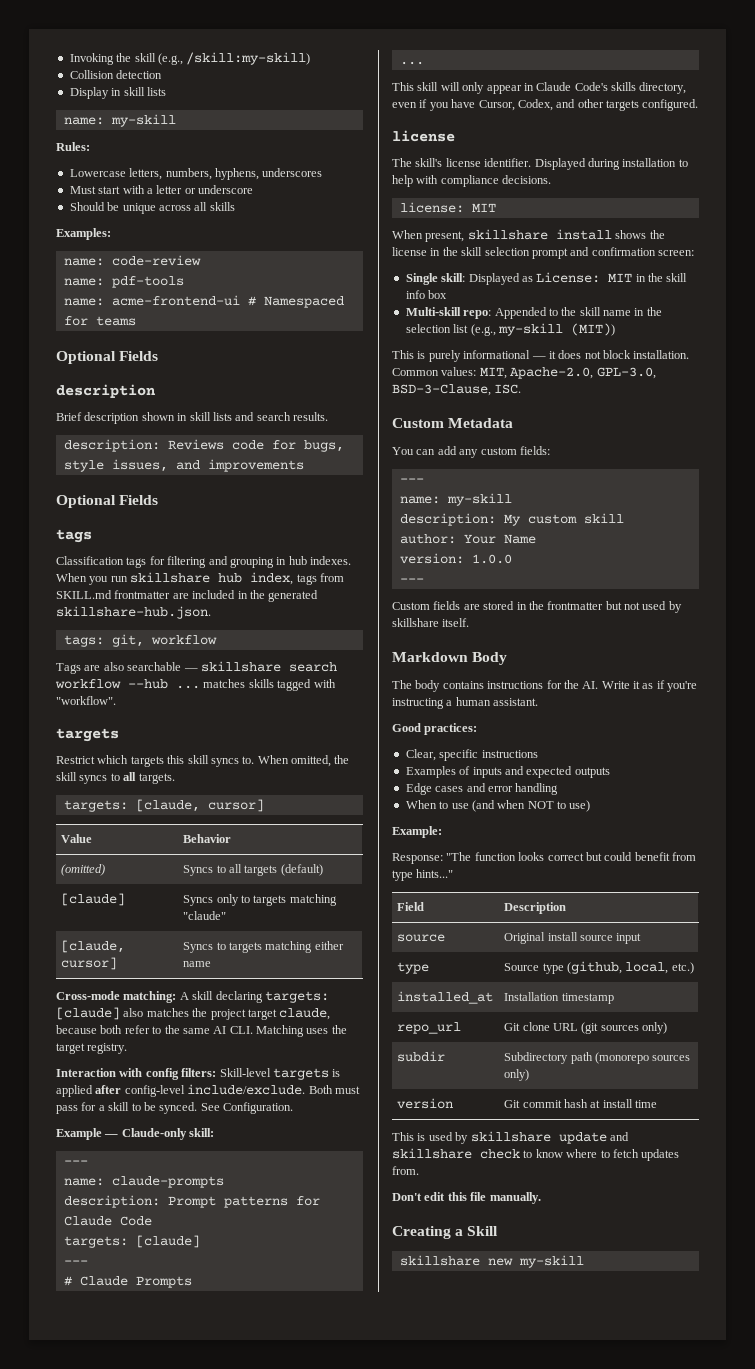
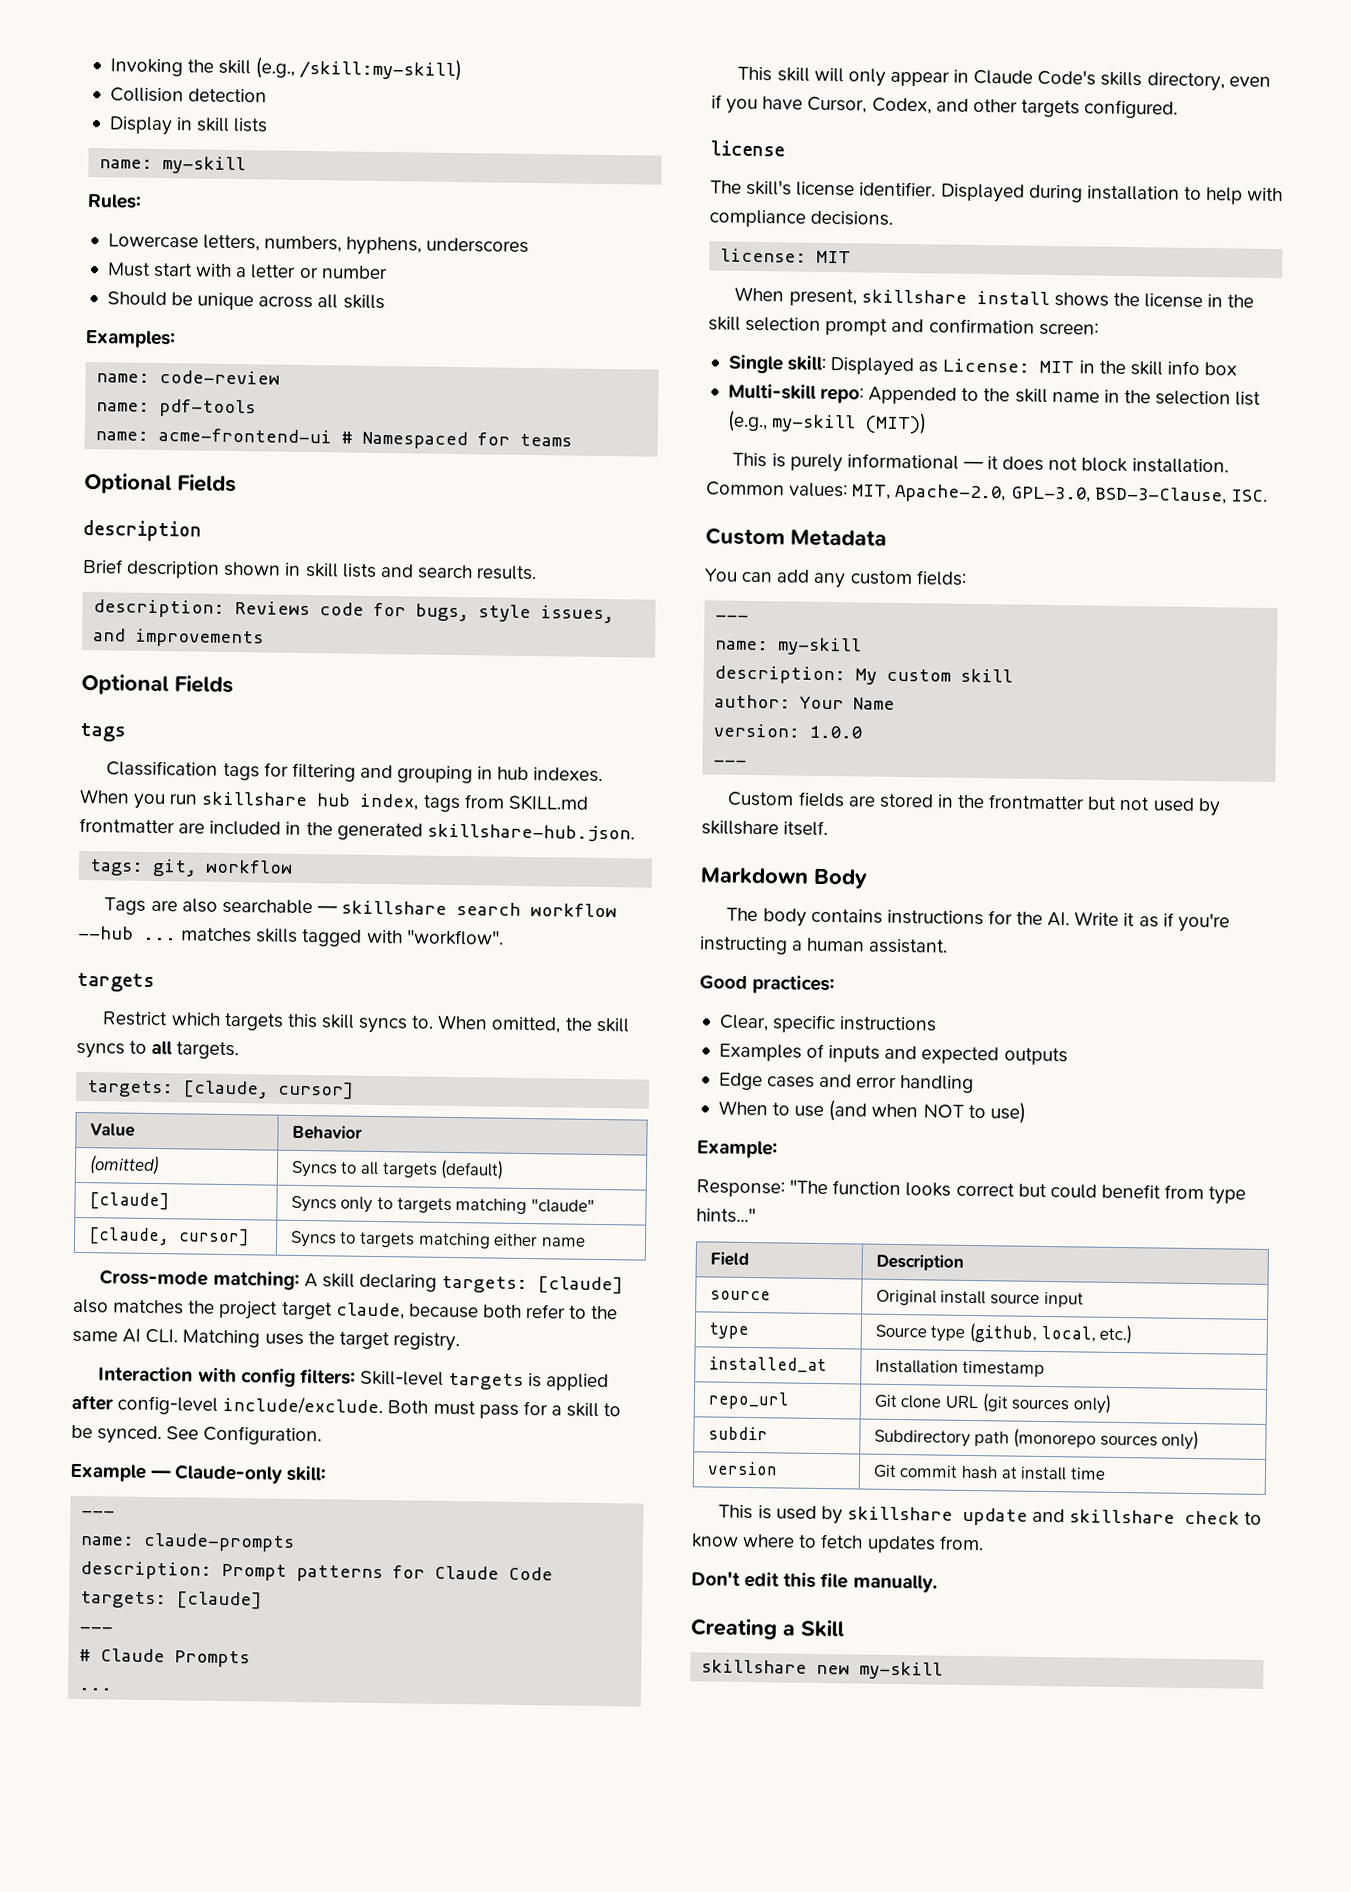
- Must start with a letter or underscore
+ Must start with a letter or number

